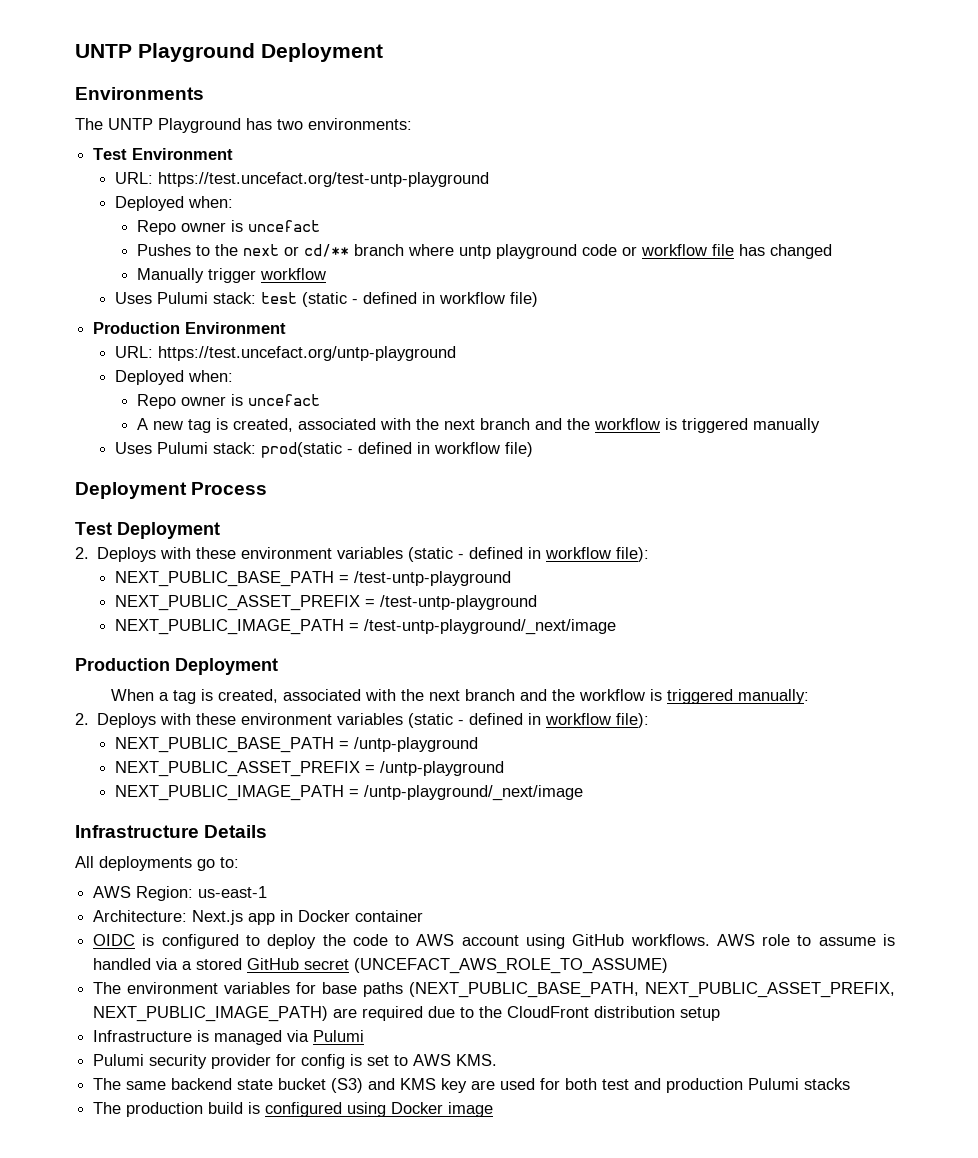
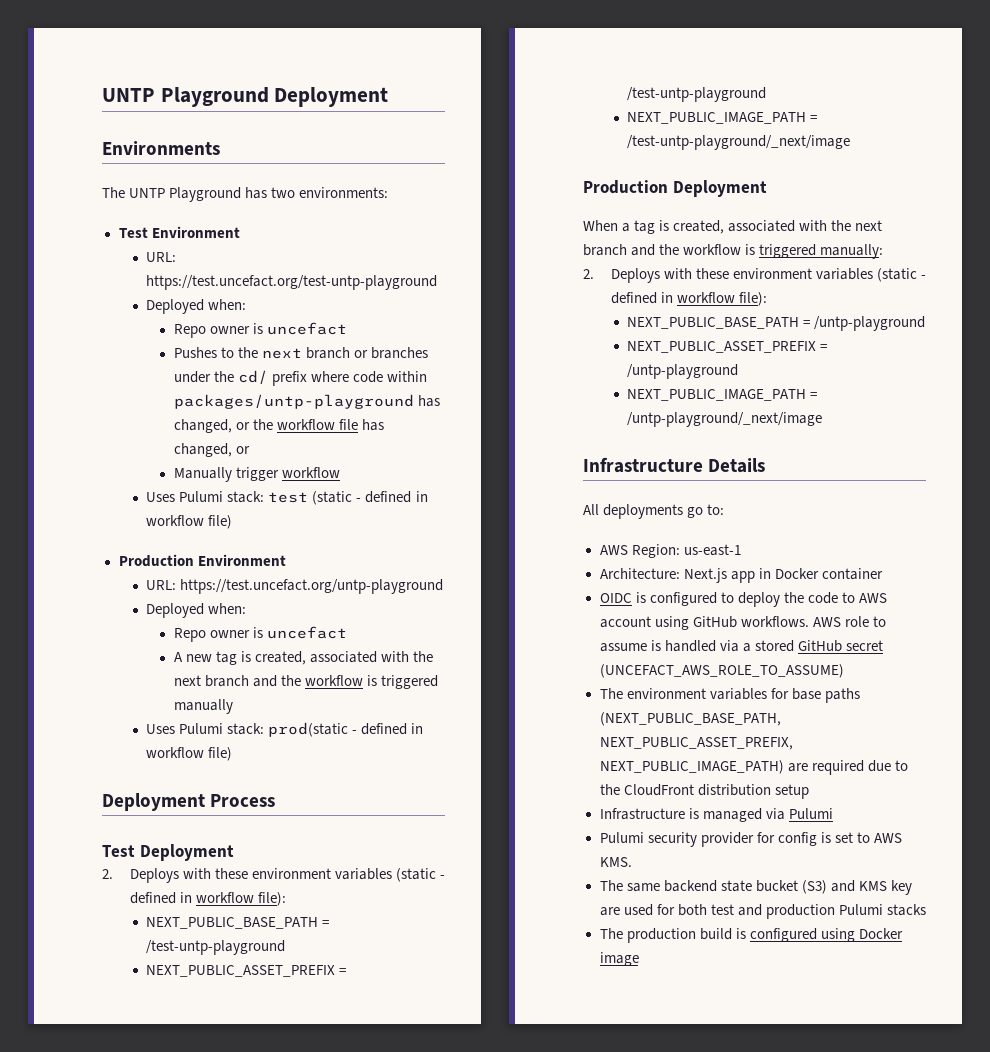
- Pushes to the next or cd/** branch where untp playground code or workflow file has changed
+ Pushes to the next branch or branches under the cd/ prefix where code within packages/untp-playground has changed, or the workflow file has changed, or

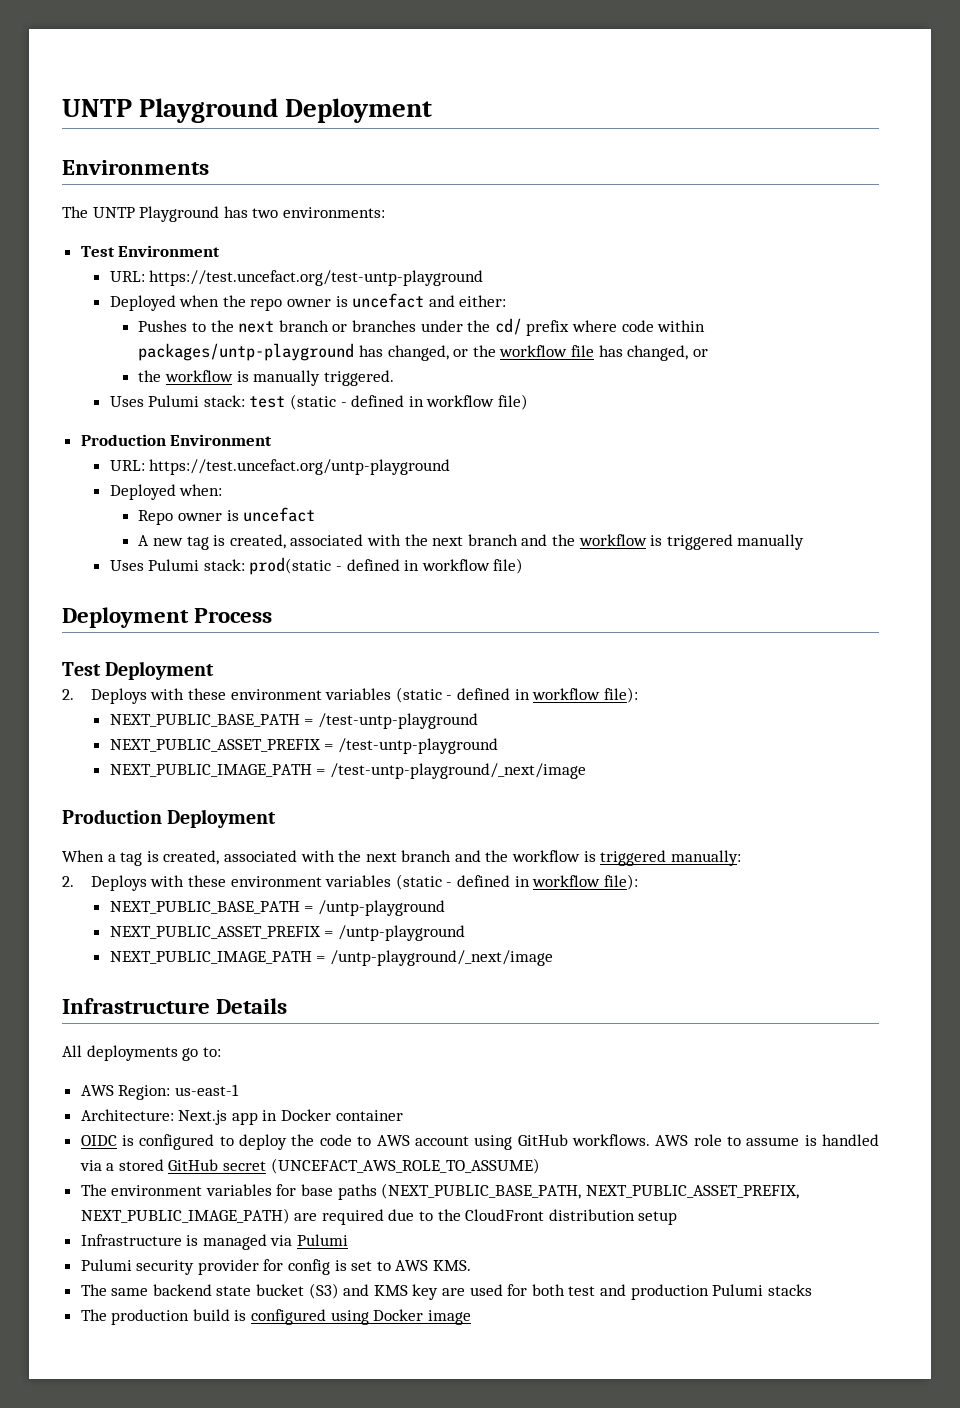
  URL: https://test.uncefact.org/test-untp-playground
- Deployed when:
- Repo owner is uncefact
+ Deployed when the repo owner is uncefact and either:
- Manually trigger workflow
+ the workflow is manually triggered.

